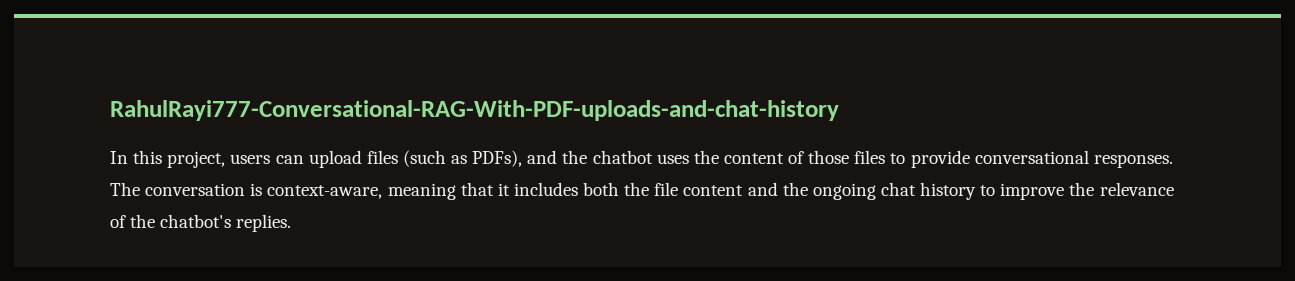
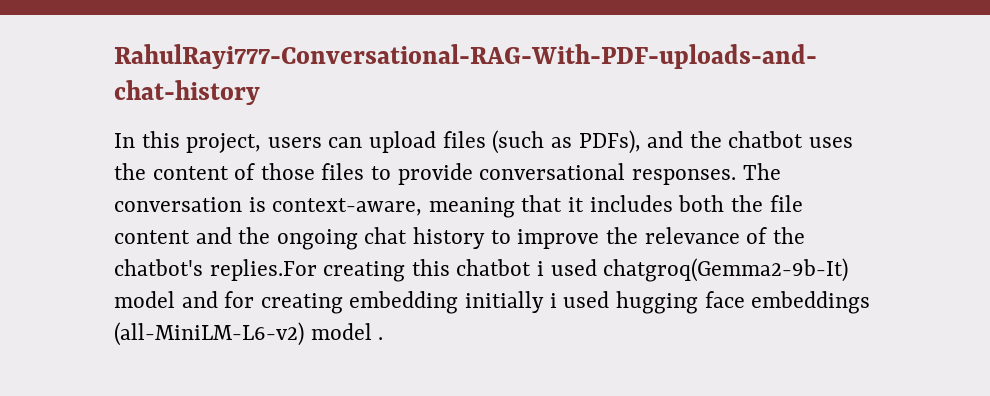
- The conversation is context-aware, meaning that it includes both the file content and the ongoing chat history to improve the relevance of the chatbot's replies.
+ The conversation is context-aware, meaning that it includes both the file content and the ongoing chat history to improve the relevance of the chatbot's replies.For creating this chatbot i used chatgroq(Gemma2-9b-It) model and for creating embedding initially i used hugging face embeddings (all-MiniLM-L6-v2) model .

